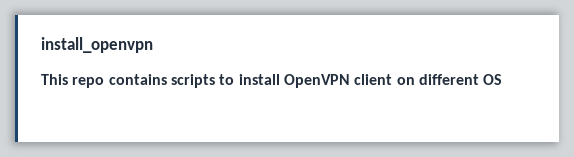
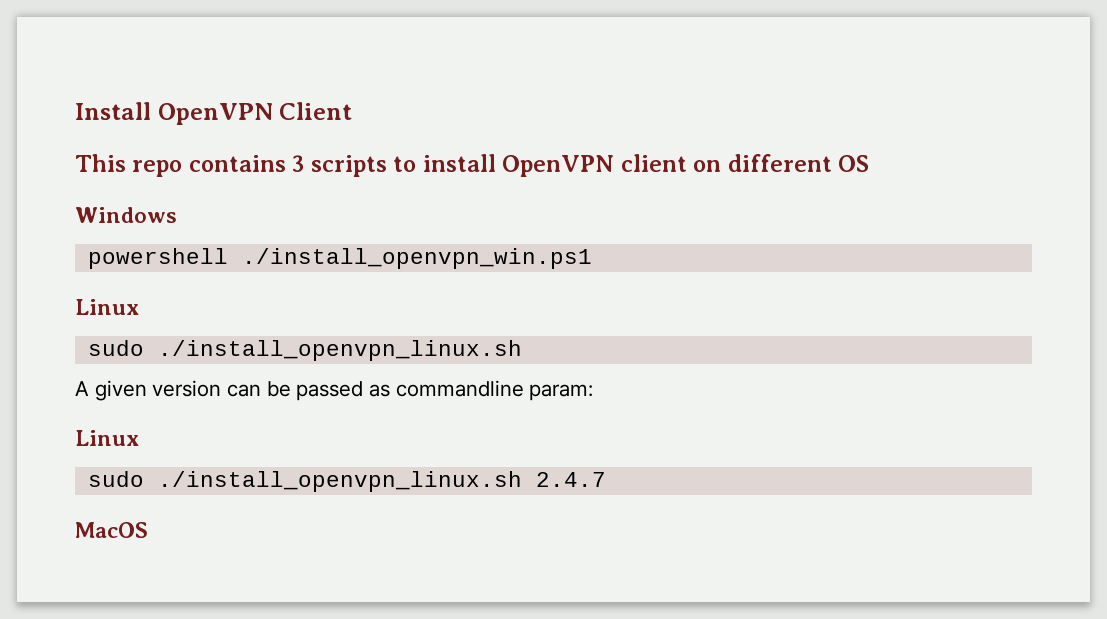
- install_openvpn
+ Install OpenVPN Client
- This repo contains scripts to install OpenVPN client on different OS
+ This repo contains 3 scripts to install OpenVPN client on different OS
+ Windows
+ powershell ./install_openvpn_win.ps1
+ Linux
+ sudo ./install_openvpn_linux.sh
+ A given version can be passed as commandline param:
+ Linux
+ sudo ./install_openvpn_linux.sh 2.4.7
+ MacOS

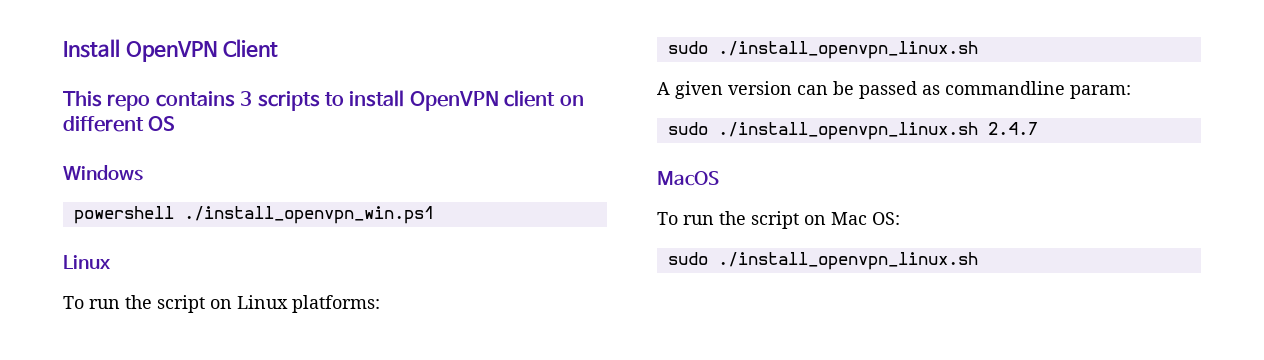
+ To run the script on Linux platforms:
  A given version can be passed as commandline param:
- Linux
+ To run the script on Mac OS:
+ sudo ./install_openvpn_linux.sh

